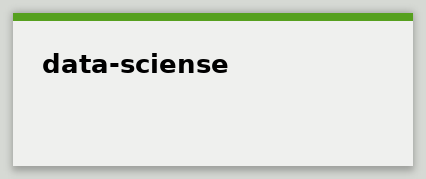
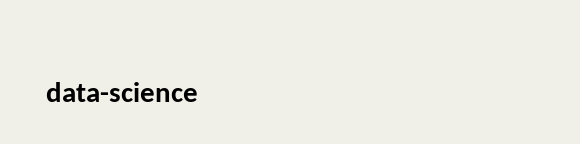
- data-sciense
+ data-science

